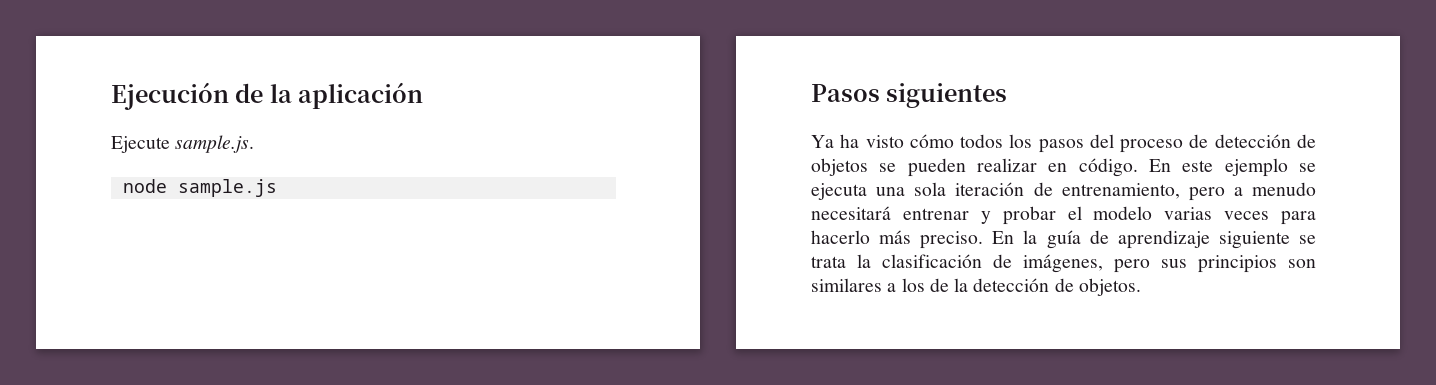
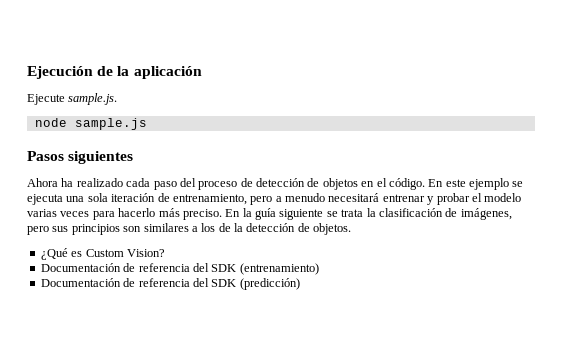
- Ya ha visto cómo todos los pasos del proceso de detección de objetos se pueden realizar en código.
+ Ahora ha realizado cada paso del proceso de detección de objetos en el código.
- En la guía de aprendizaje siguiente se trata la clasificación de imágenes, pero sus principios son similares a los de la detección de objetos.
+ En la guía siguiente se trata la clasificación de imágenes, pero sus principios son similares a los de la detección de objetos.
+ ¿Qué es Custom Vision?
+ Documentación de referencia del SDK (entrenamiento)
+ Documentación de referencia del SDK (predicción)

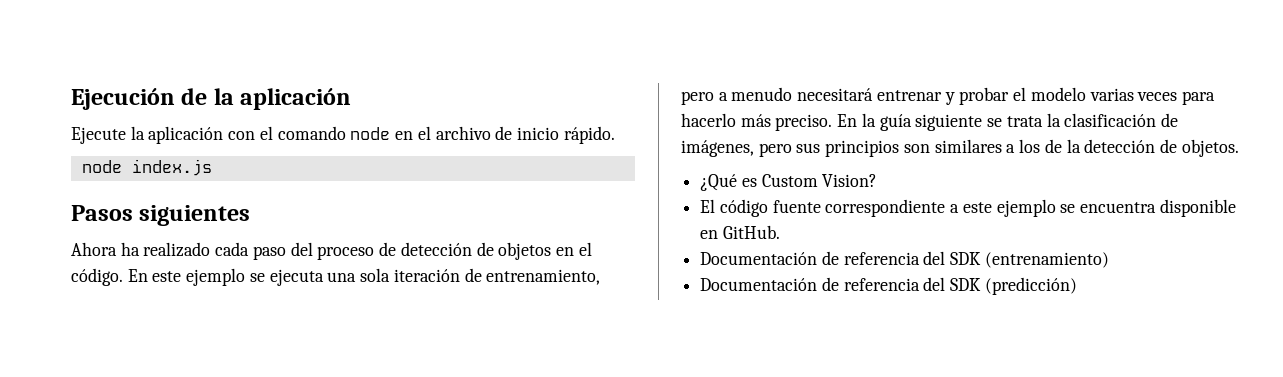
- Ejecute sample.js.
- node sample.js
+ Ejecute la aplicación con el comando node en el archivo de inicio rápido.
+ node index.js
+ El código fuente correspondiente a este ejemplo se encuentra disponible en GitHub.

